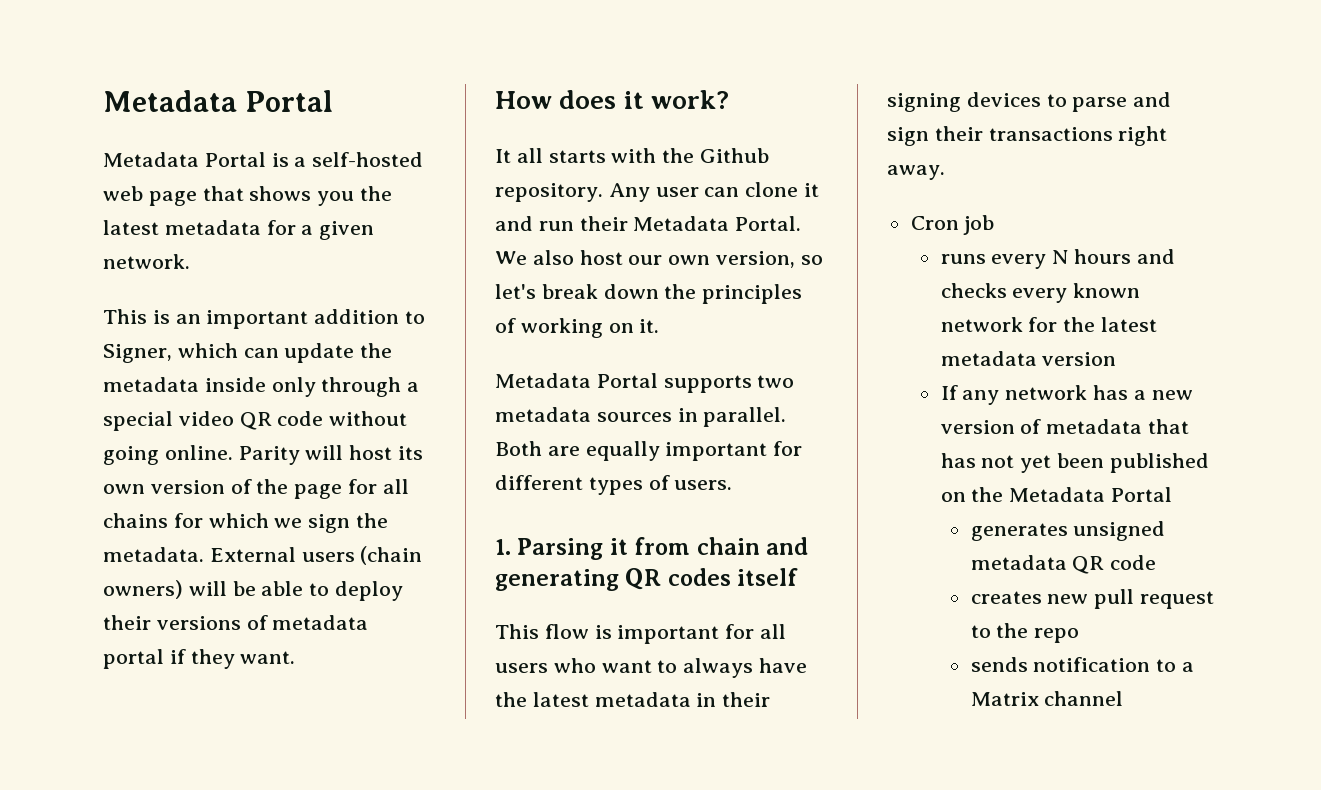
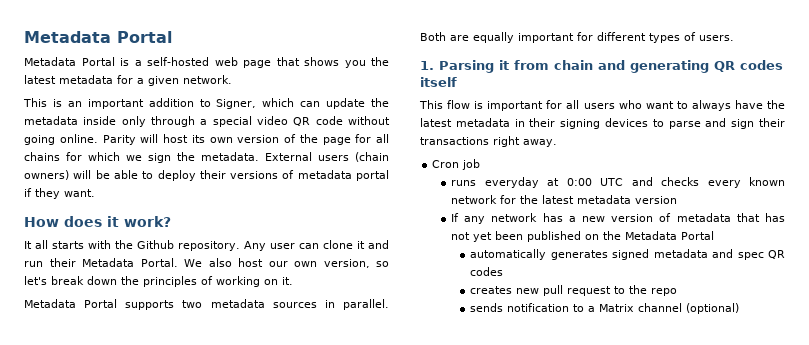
- runs every N hours and checks every known network for the latest metadata version
+ runs everyday at 0:00 UTC and checks every known network for the latest metadata version
- generates unsigned metadata QR code
+ automatically generates signed metadata and spec QR codes
- sends notification to a Matrix channel
+ sends notification to a Matrix channel (optional)

